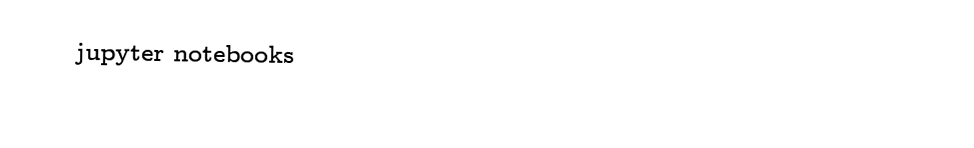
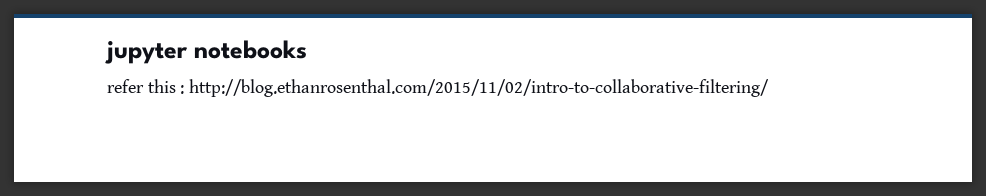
+ refer this : http://blog.ethanrosenthal.com/2015/11/02/intro-to-collaborative-filtering/

